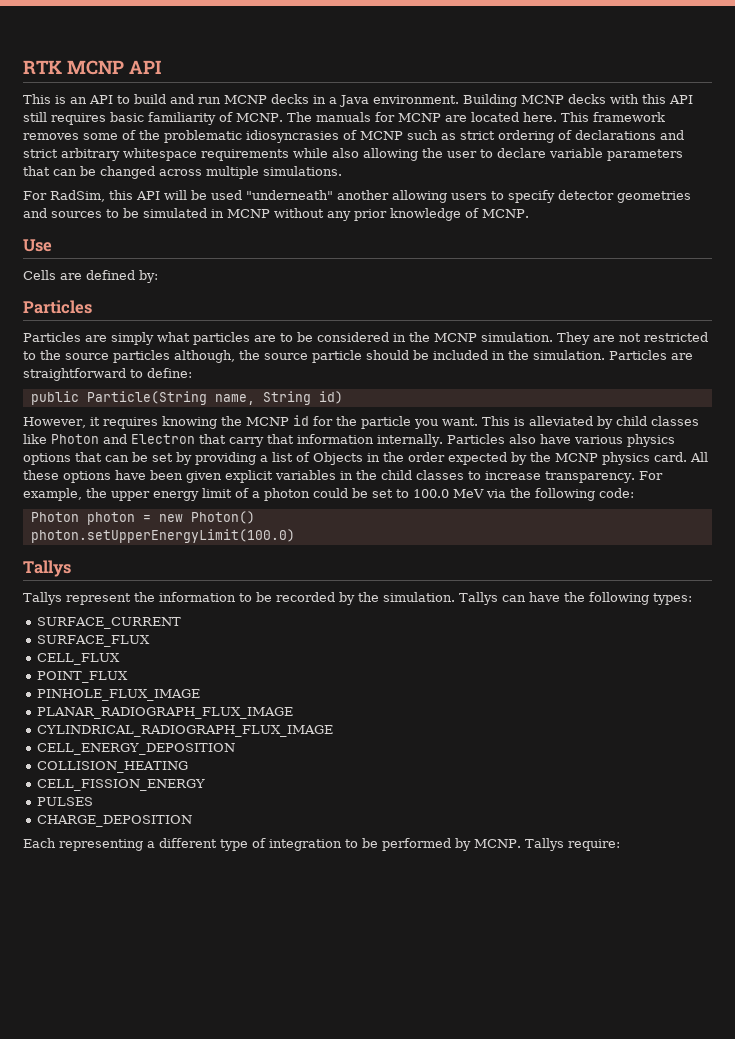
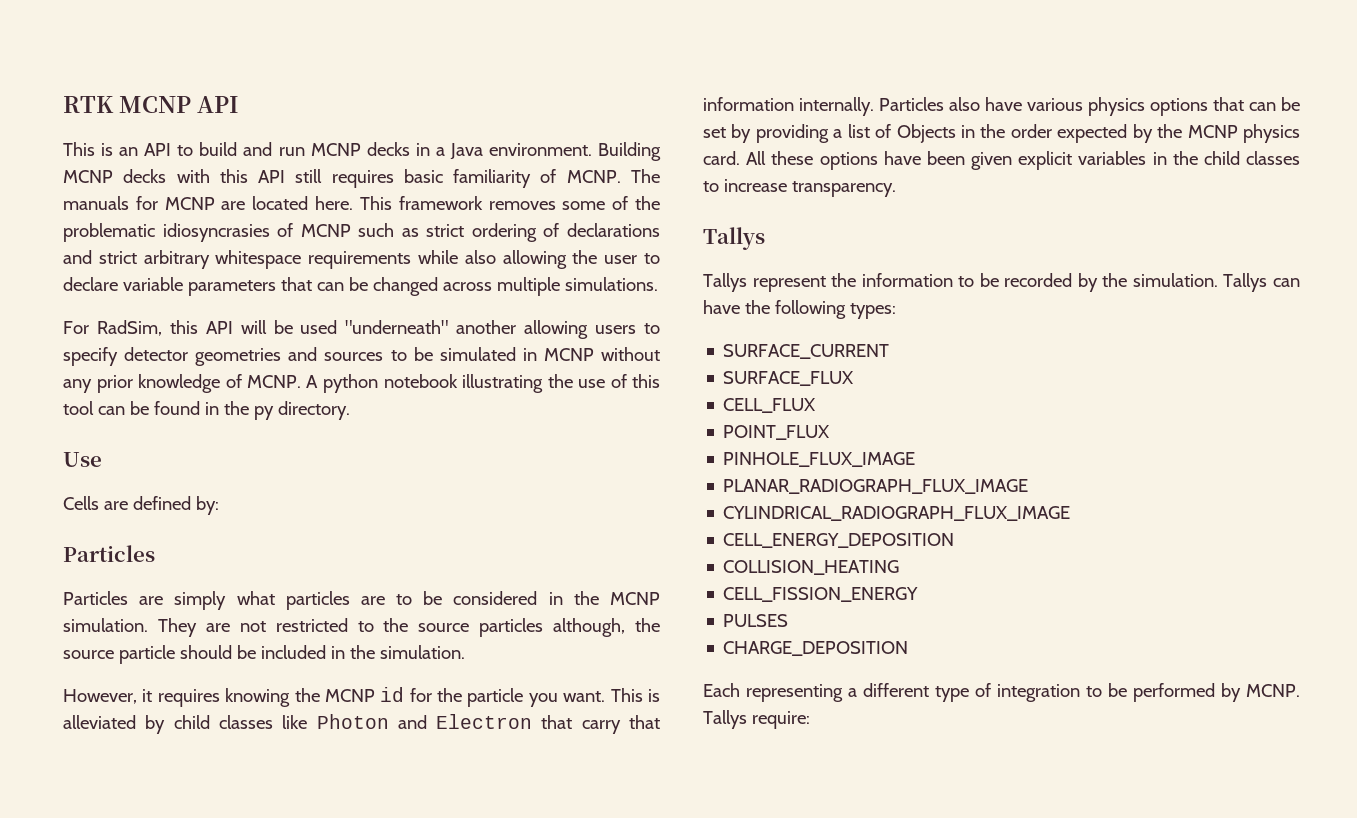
+ A python notebook illustrating the use of this tool can be found in the py directory.
- Particles are straightforward to define:
- public Particle(String name, String id)
- For example, the upper energy limit of a photon could be set to 100.0 MeV via the following code:
- Photon photon = new Photon()
- photon.setUpperEnergyLimit(100.0)

